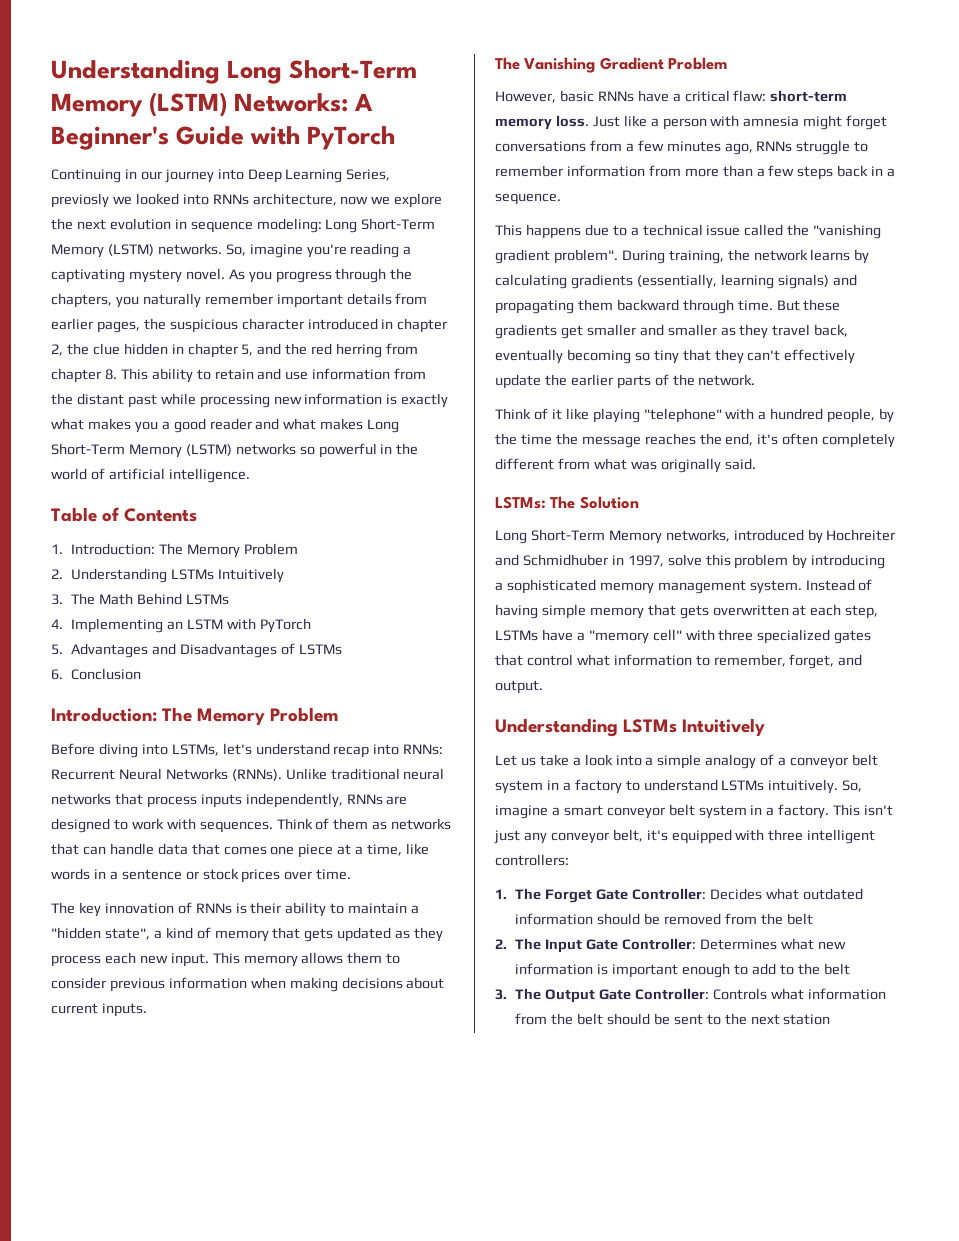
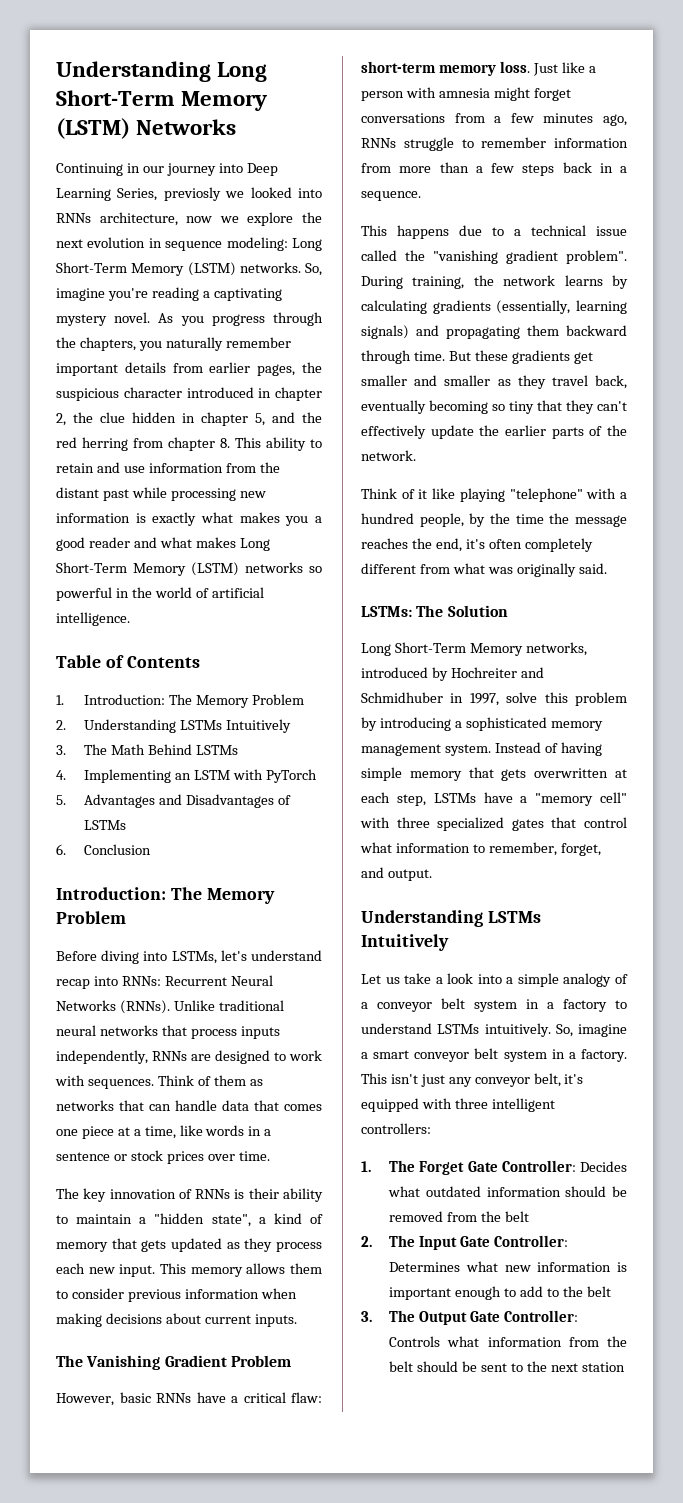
- Understanding Long Short-Term Memory (LSTM) Networks: A Beginner's Guide with PyTorch
+ Understanding Long Short-Term Memory (LSTM) Networks

